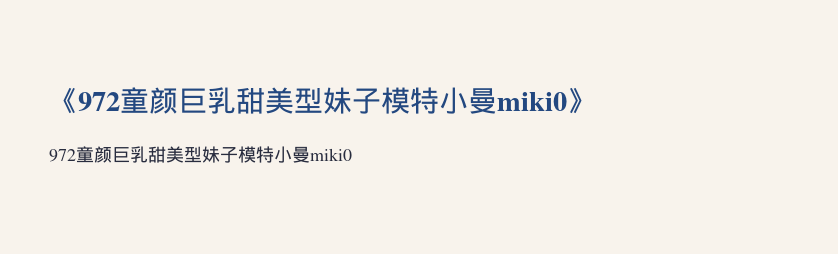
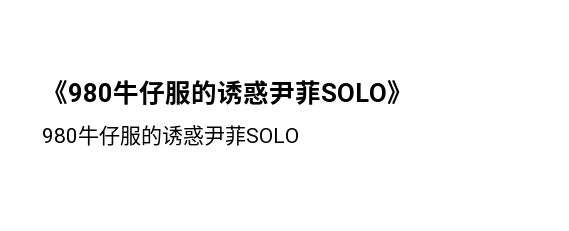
- 《972童颜巨乳甜美型妹子模特小曼miki0》
- 972童颜巨乳甜美型妹子模特小曼miki0
+ 《980牛仔服的诱惑尹菲SOLO》
+ 980牛仔服的诱惑尹菲SOLO

